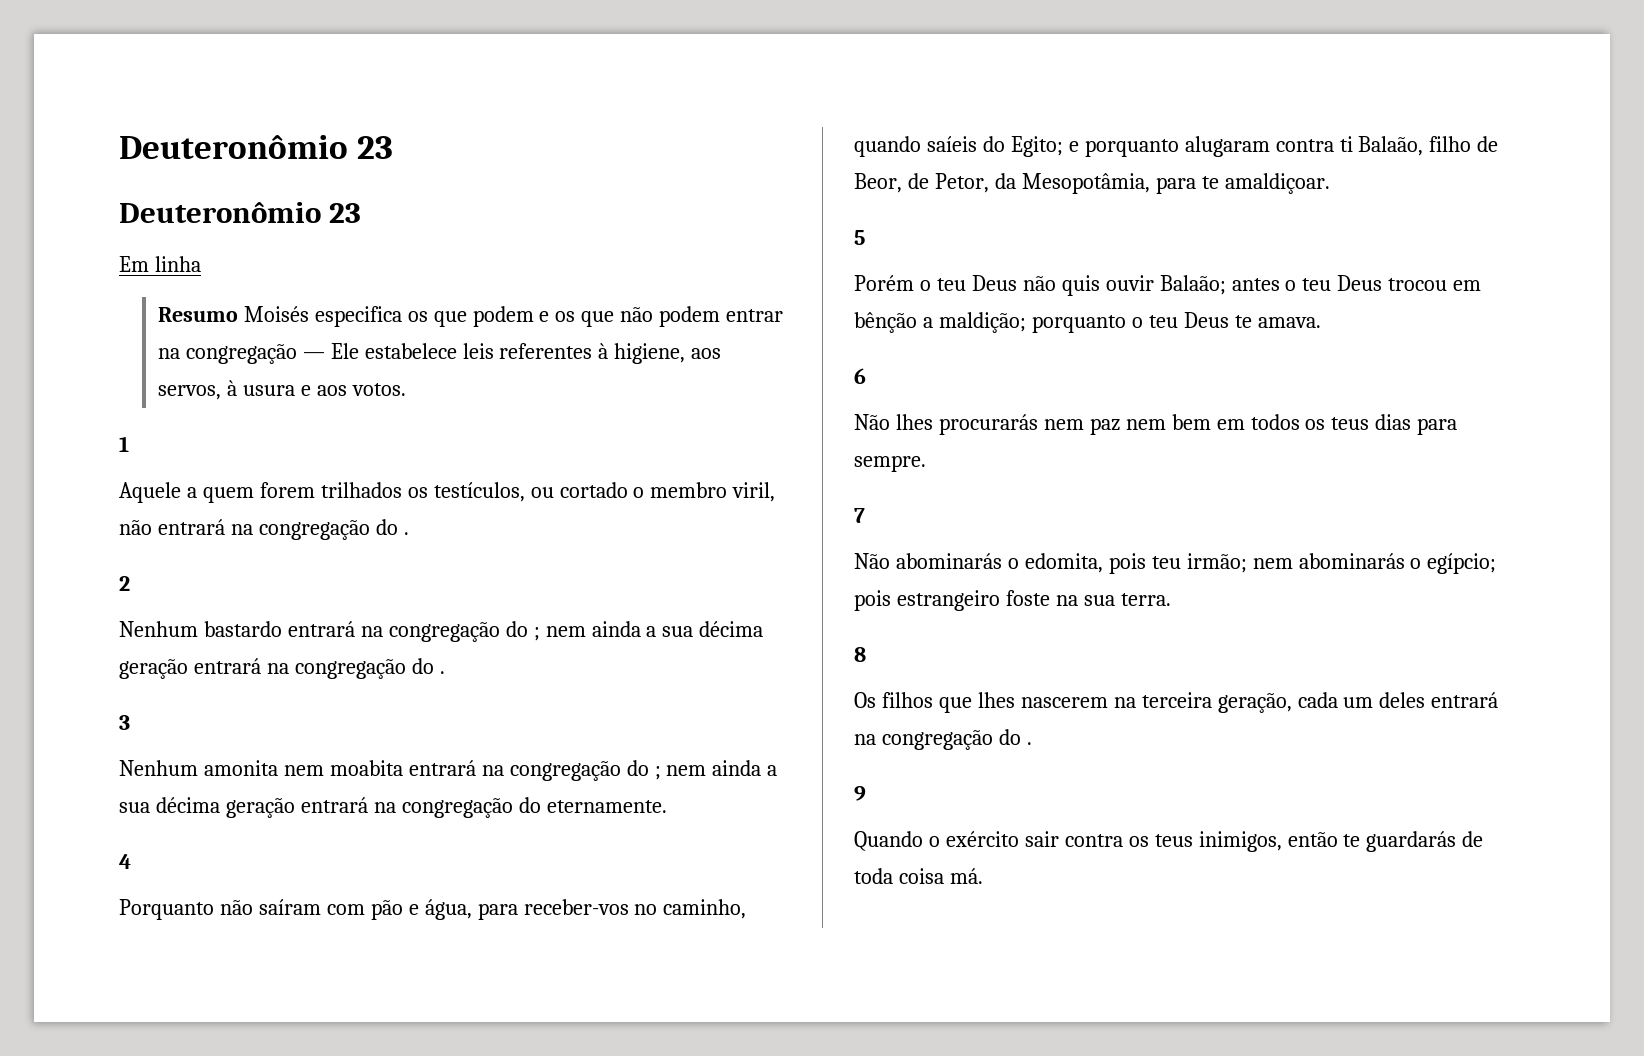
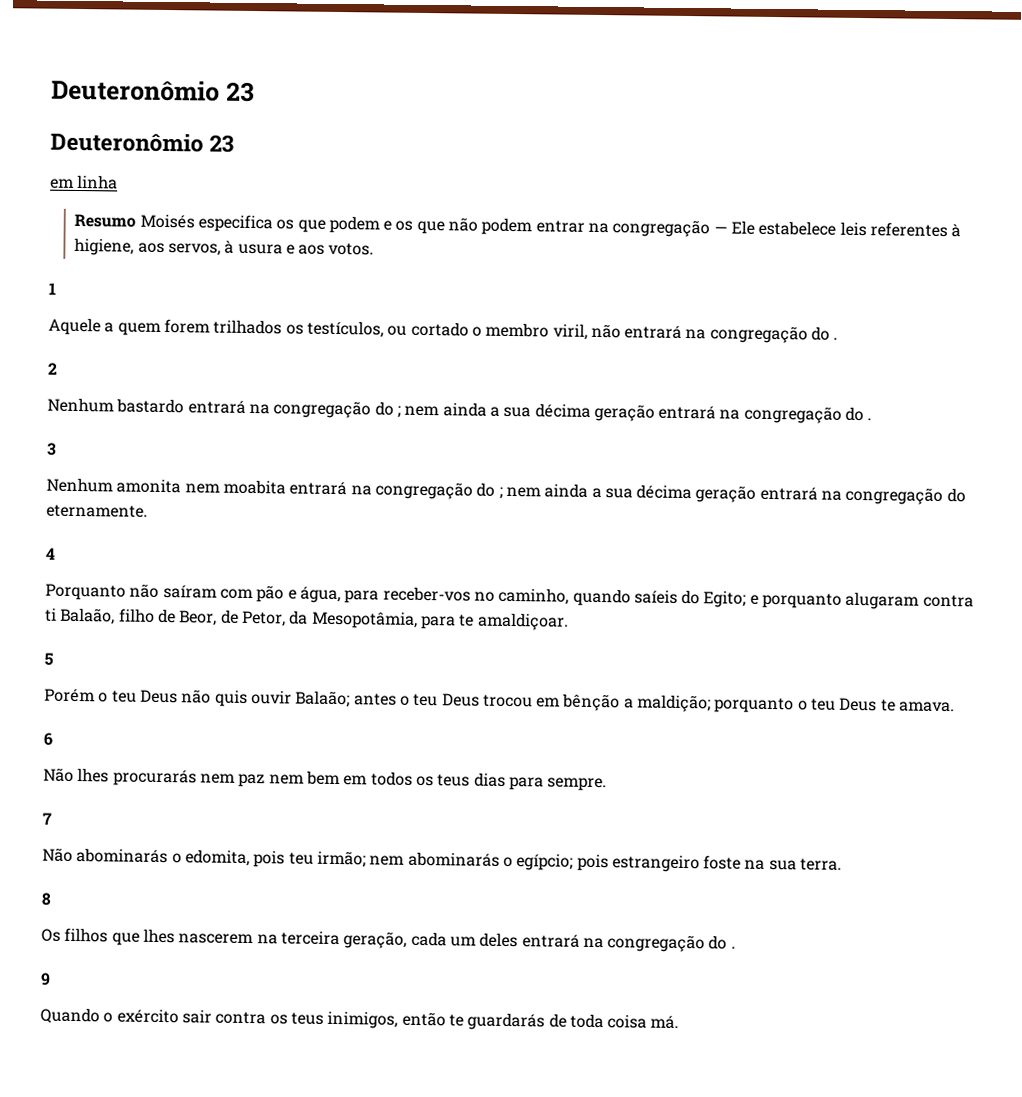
- Em linha
+ em linha

